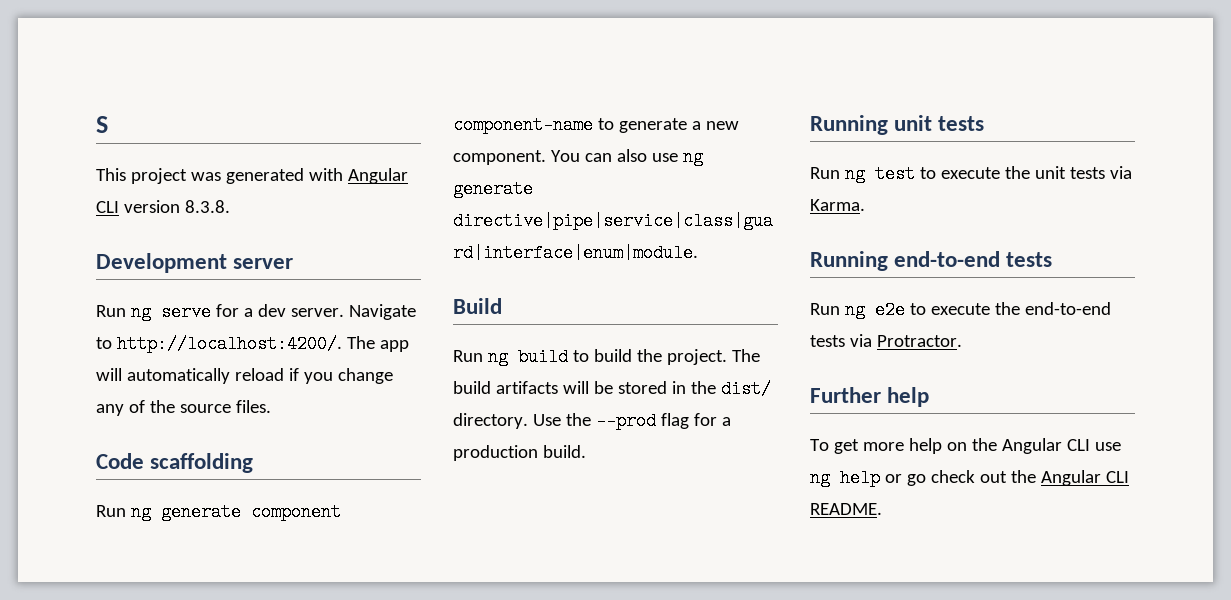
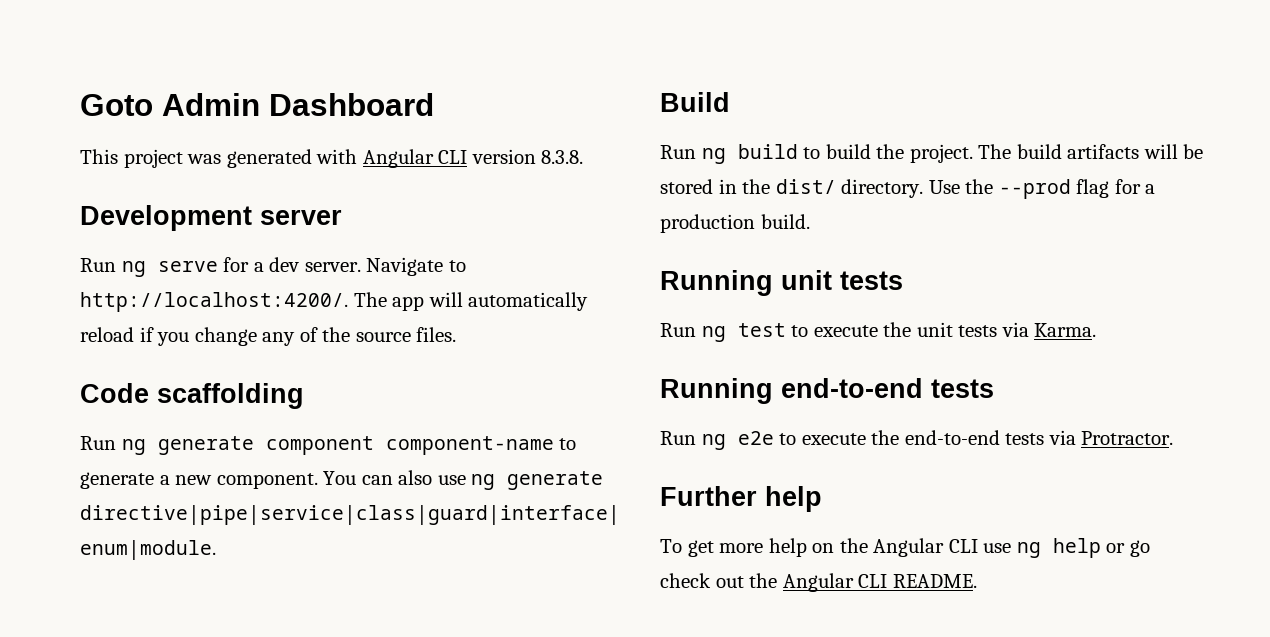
- S
+ Goto Admin Dashboard

